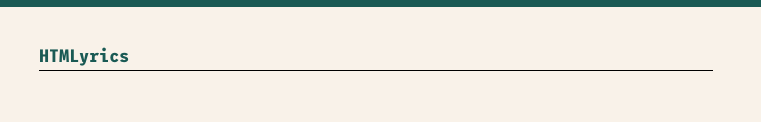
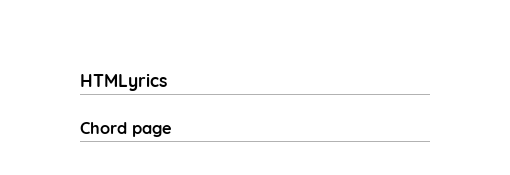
+ Chord page

